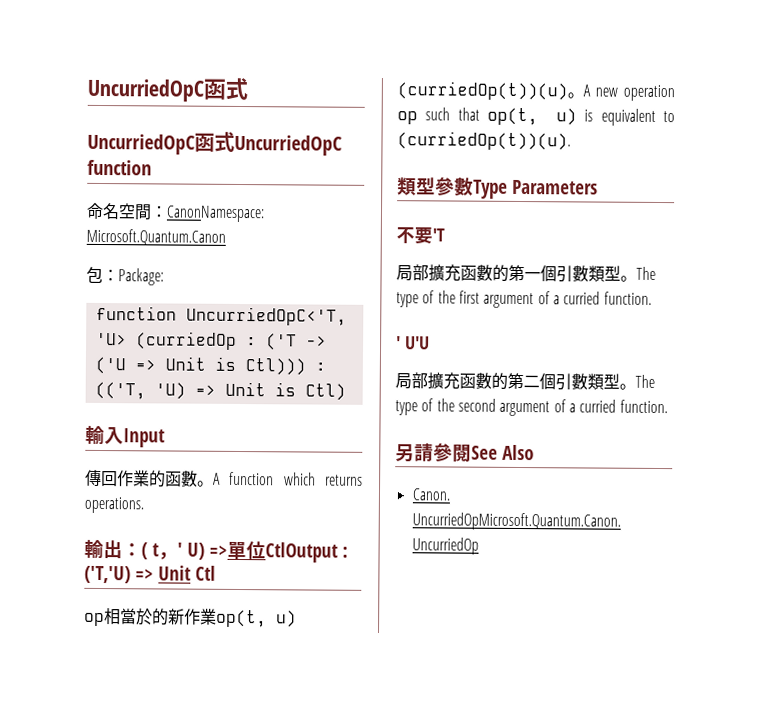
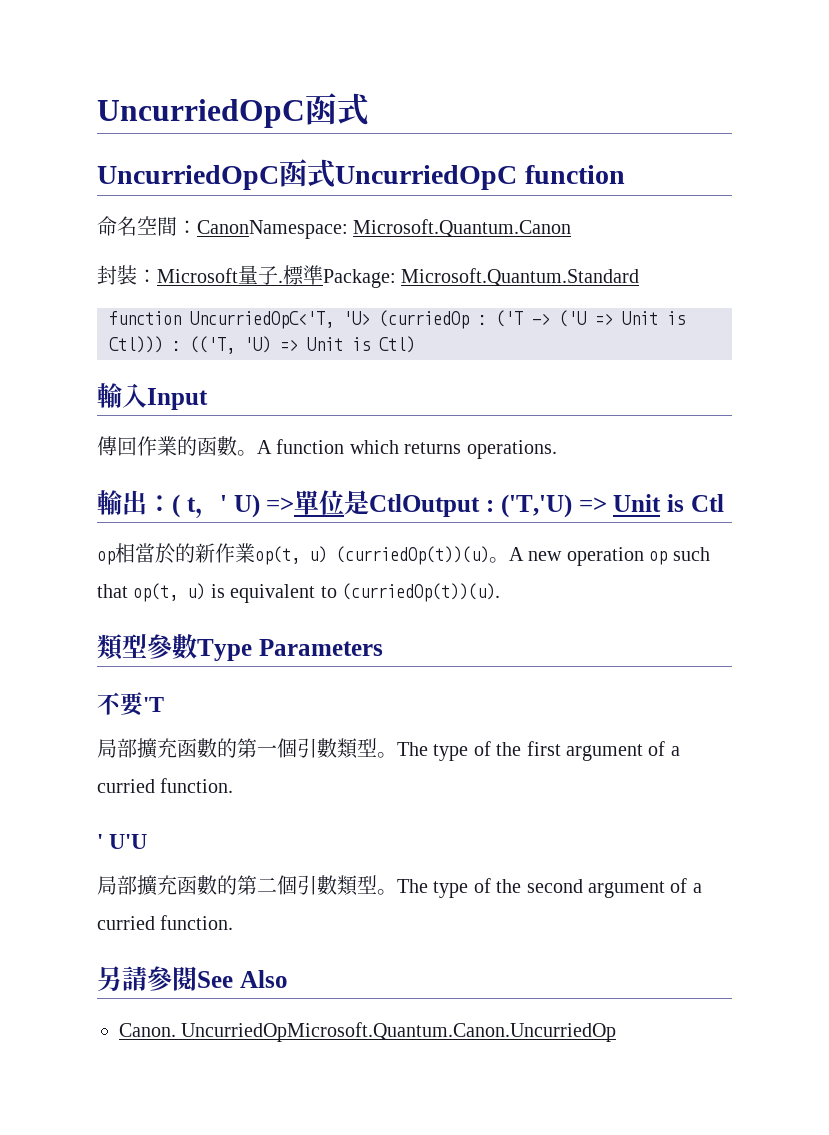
- 包：Package:
+ 封裝：Microsoft量子.標準Package: Microsoft.Quantum.Standard
- 輸出：( t，' U) =>單位CtlOutput : ('T,'U) => Unit Ctl
+ 輸出：( t，' U) =>單位是CtlOutput : ('T,'U) => Unit is Ctl

